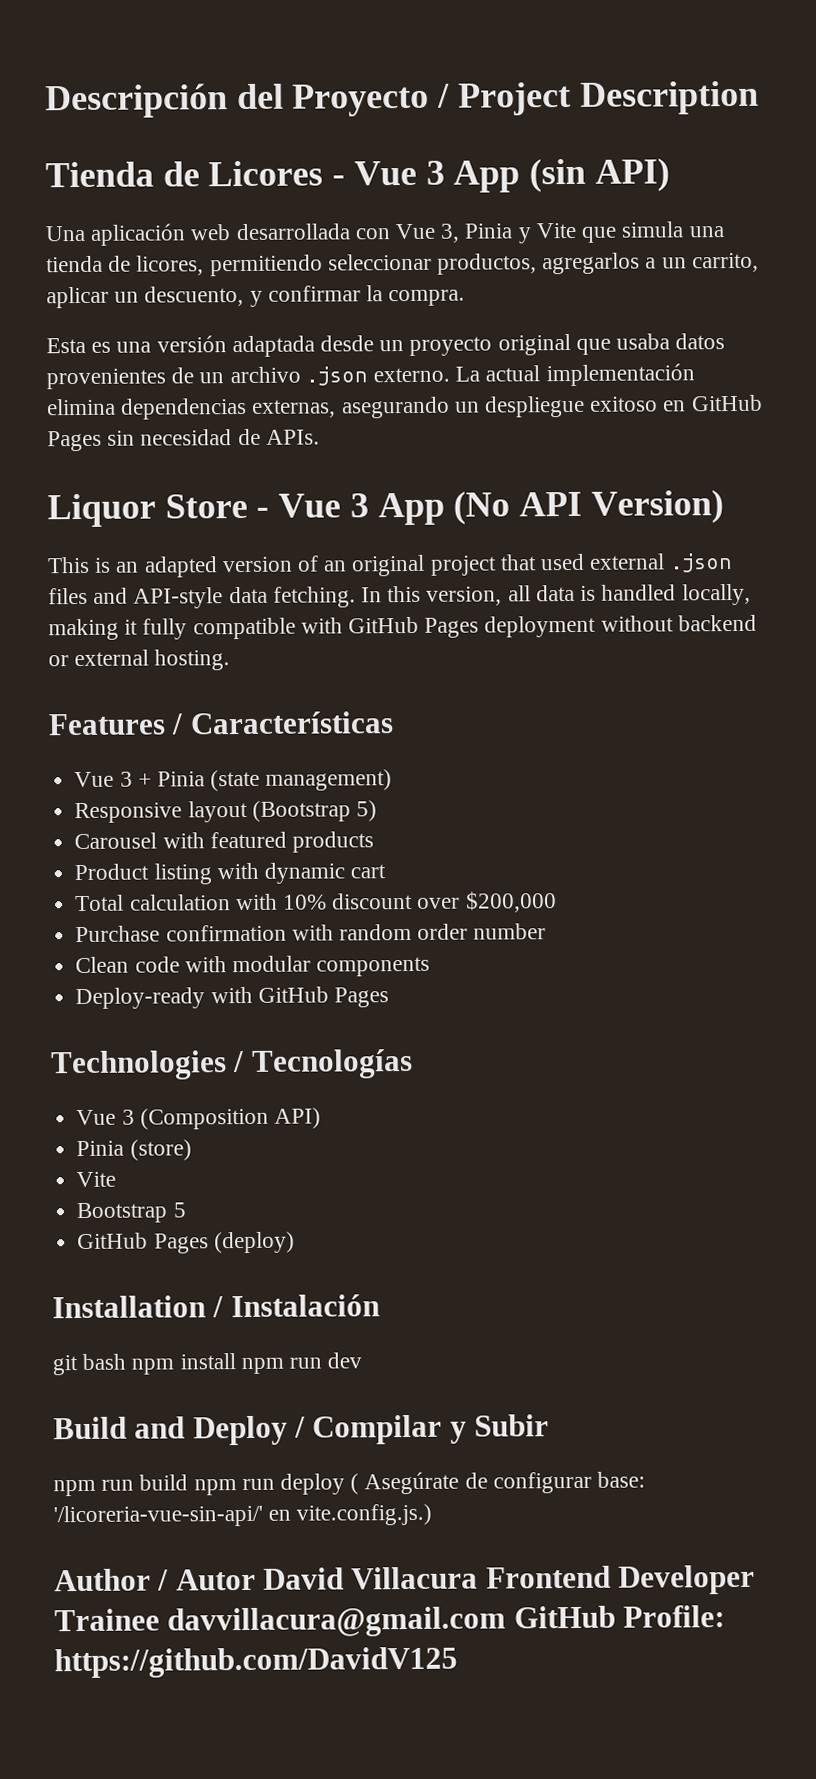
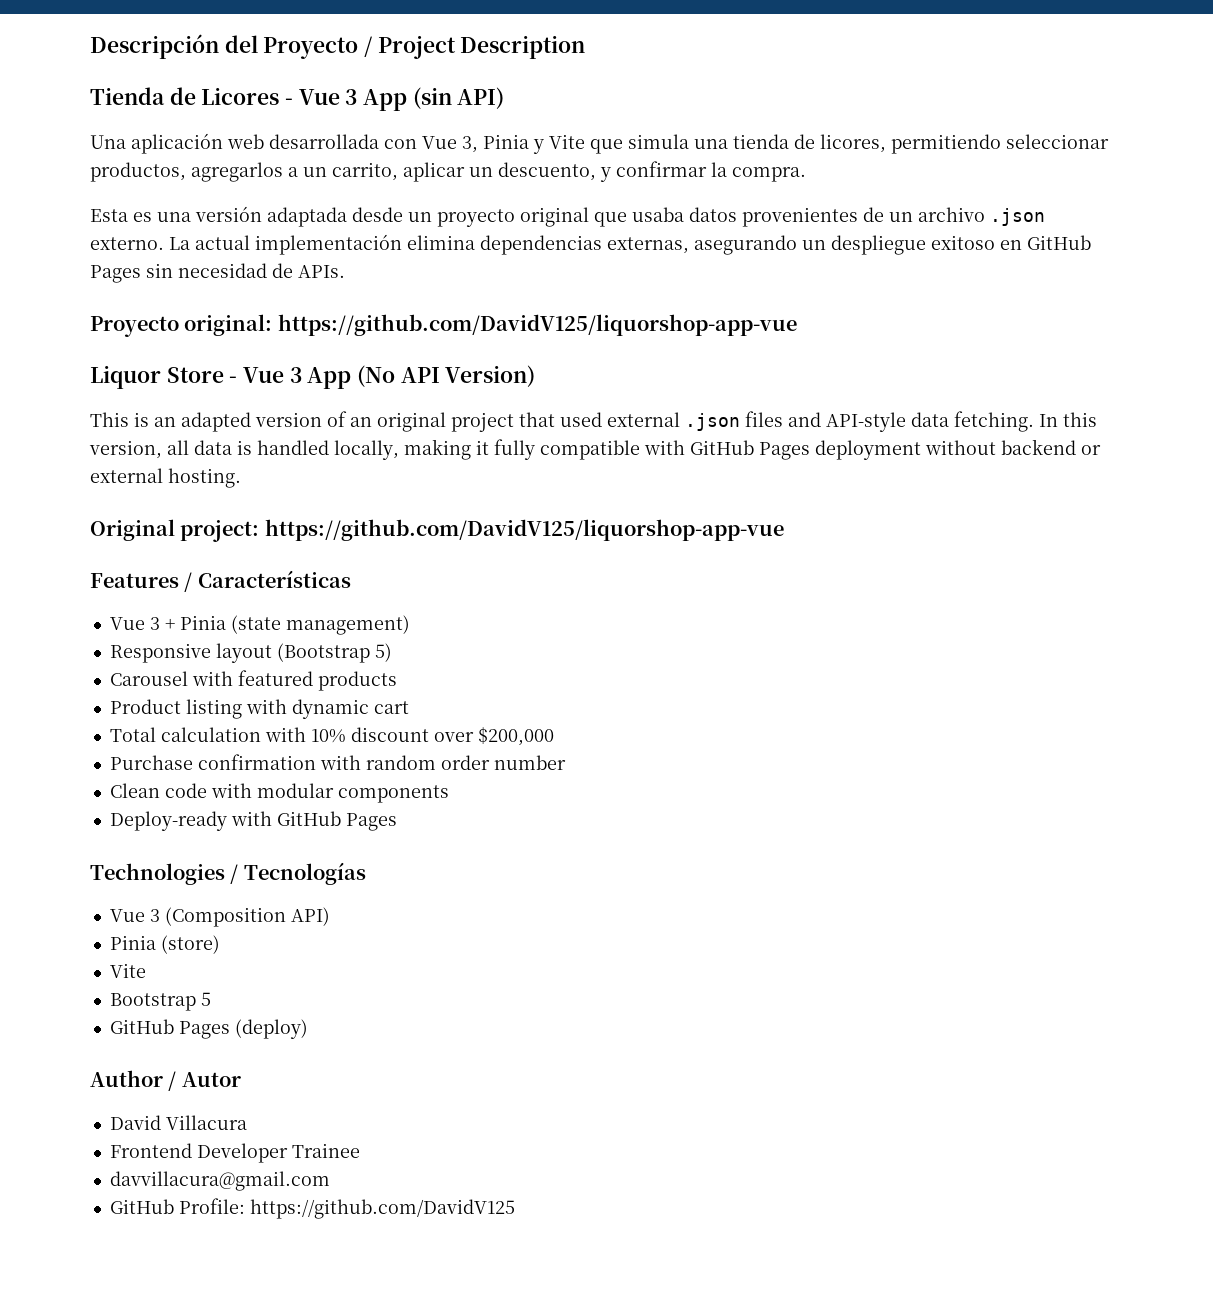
+ Proyecto original: https://github.com/DavidV125/liquorshop-app-vue
+ Original project: https://github.com/DavidV125/liquorshop-app-vue
- Installation / Instalación
- git bash npm install npm run dev
- Build and Deploy / Compilar y Subir
- npm run build npm run deploy ( Asegúrate de configurar base: '/licoreria-vue-sin-api/' en vite.config.js.)
- Author / Autor David Villacura Frontend Developer Trainee davvillacura@gmail.com GitHub Profile: https://github.com/DavidV125
+ Author / Autor
+ David Villacura
+ Frontend Developer Trainee
+ davvillacura@gmail.com
+ GitHub Profile: https://github.com/DavidV125

